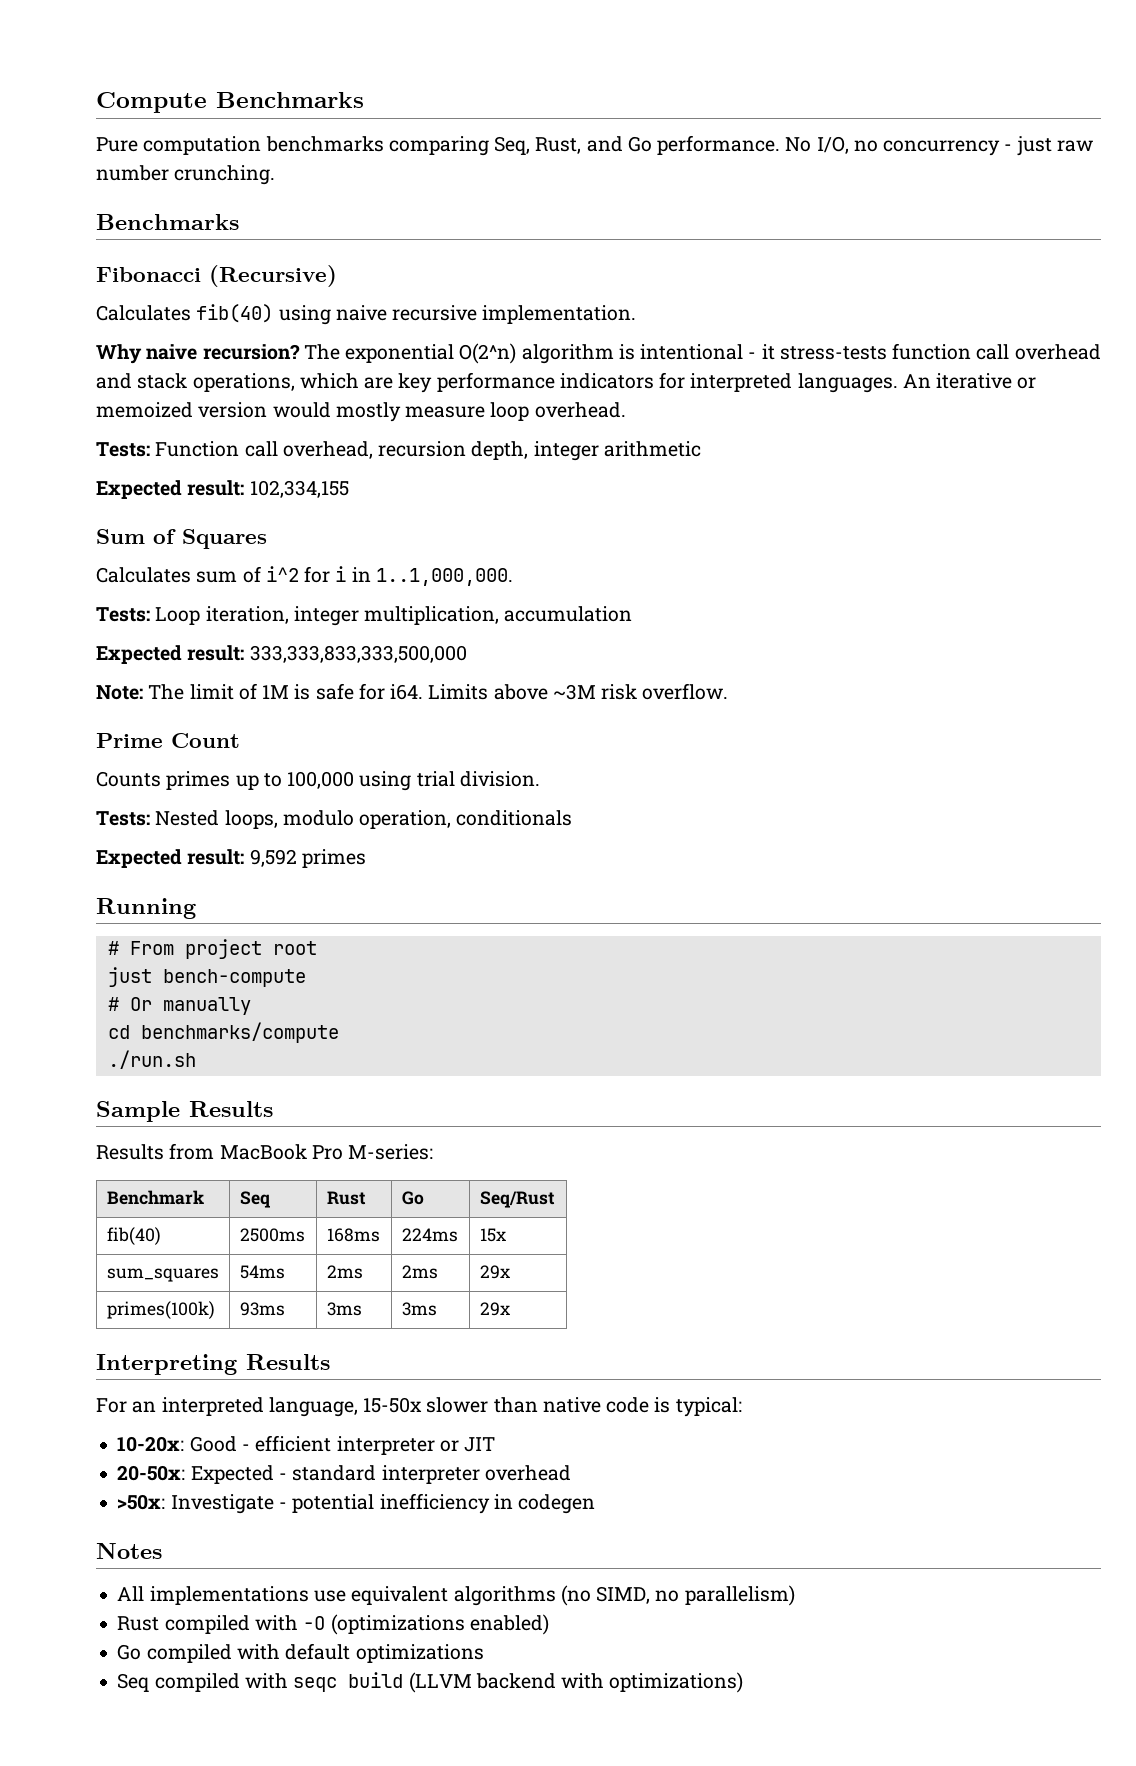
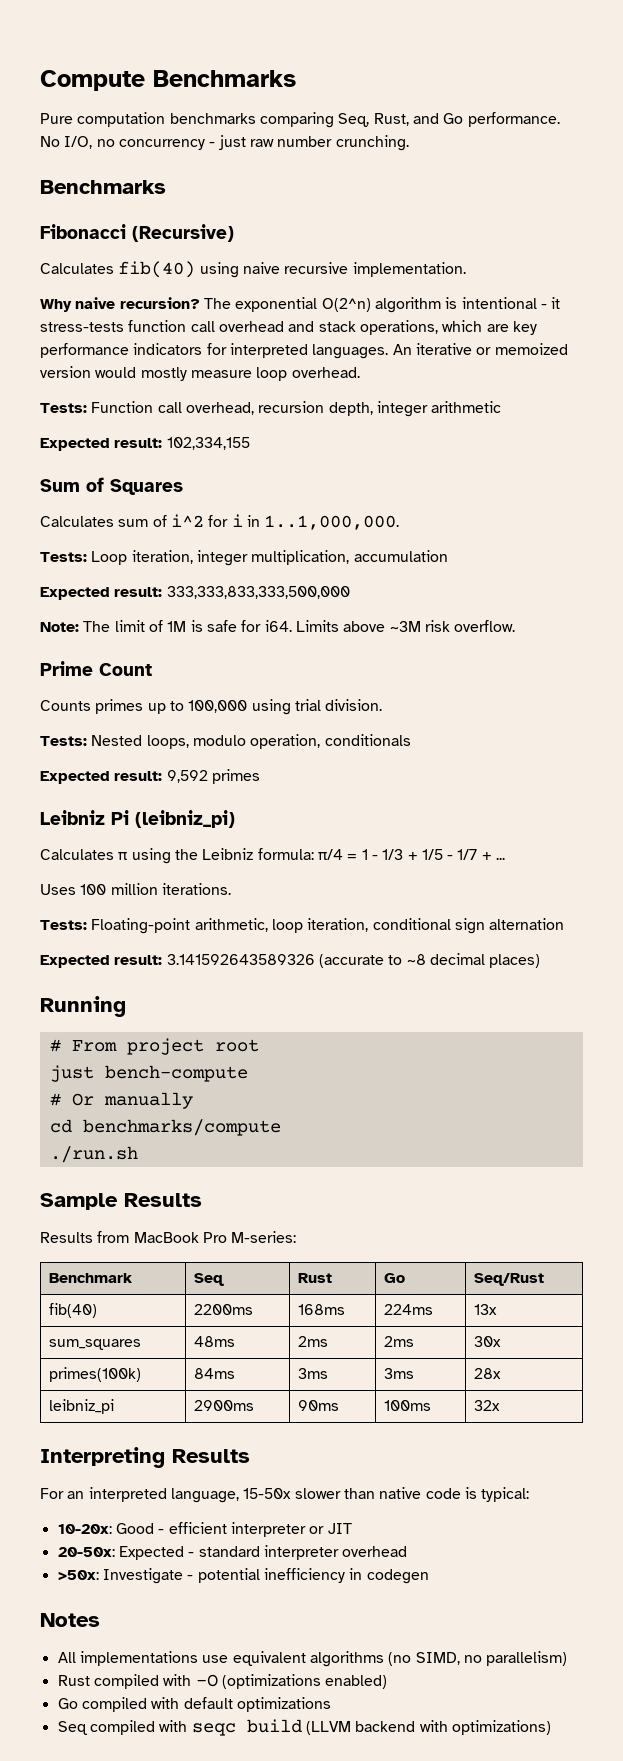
+ Leibniz Pi (leibniz_pi)
+ Calculates π using the Leibniz formula: π/4 = 1 - 1/3 + 1/5 - 1/7 + ...
+ Uses 100 million iterations.
+ Tests: Floating-point arithmetic, loop iteration, conditional sign alternation
+ Expected result: 3.141592643589326 (accurate to ~8 decimal places)
- fib(40) | 2500ms | 168ms | 224ms | 15x
+ fib(40) | 2200ms | 168ms | 224ms | 13x
- sum_squares | 54ms | 2ms | 2ms | 29x
+ sum_squares | 48ms | 2ms | 2ms | 30x
- primes(100k) | 93ms | 3ms | 3ms | 29x
+ primes(100k) | 84ms | 3ms | 3ms | 28x
+ leibniz_pi | 2900ms | 90ms | 100ms | 32x

